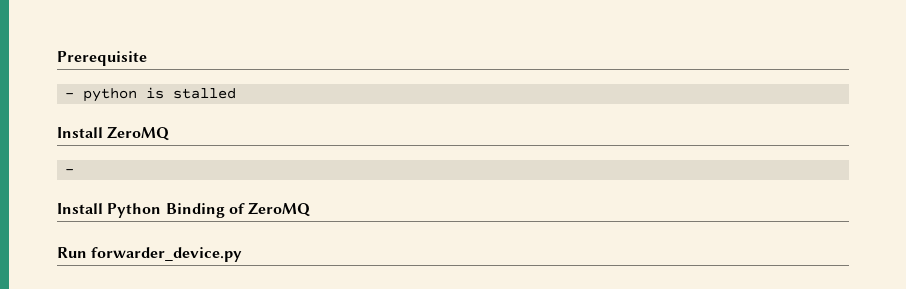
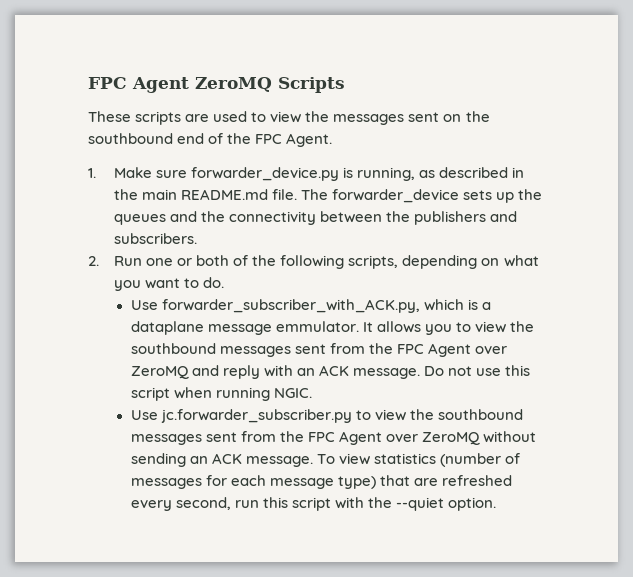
- Prerequisite
- - python is stalled
- Install ZeroMQ
- -
- Install Python Binding of ZeroMQ
- Run forwarder_device.py
+ FPC Agent ZeroMQ Scripts
+ These scripts are used to view the messages sent on the southbound end of the FPC Agent.
+ 1. Make sure forwarder_device.py is running, as described in the main README.md file. The forwarder_device sets up the queues and the connectivity between the publishers and subscribers.
+ 2. Run one or both of the following scripts, depending on what you want to do.
+ Use forwarder_subscriber_with_ACK.py, which is a dataplane message emmulator. It allows you to view the southbound messages sent from the FPC Agent over ZeroMQ and reply with an ACK message. Do not use this script when running NGIC.
+ Use jc.forwarder_subscriber.py to view the southbound messages sent from the FPC Agent over ZeroMQ without sending an ACK message. To view statistics (number of messages for each message type) that are refreshed every second, run this script with the --quiet option.

